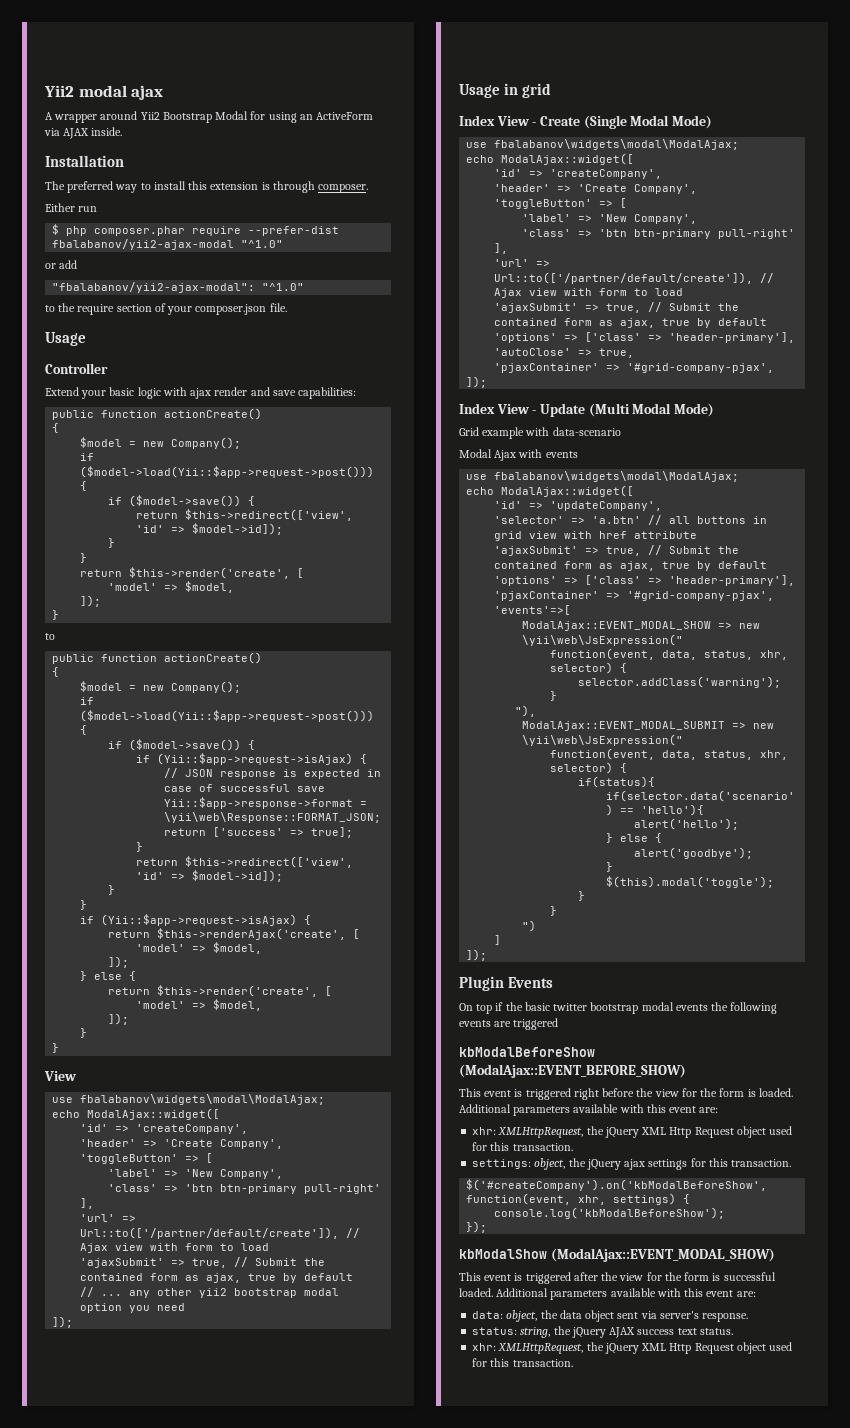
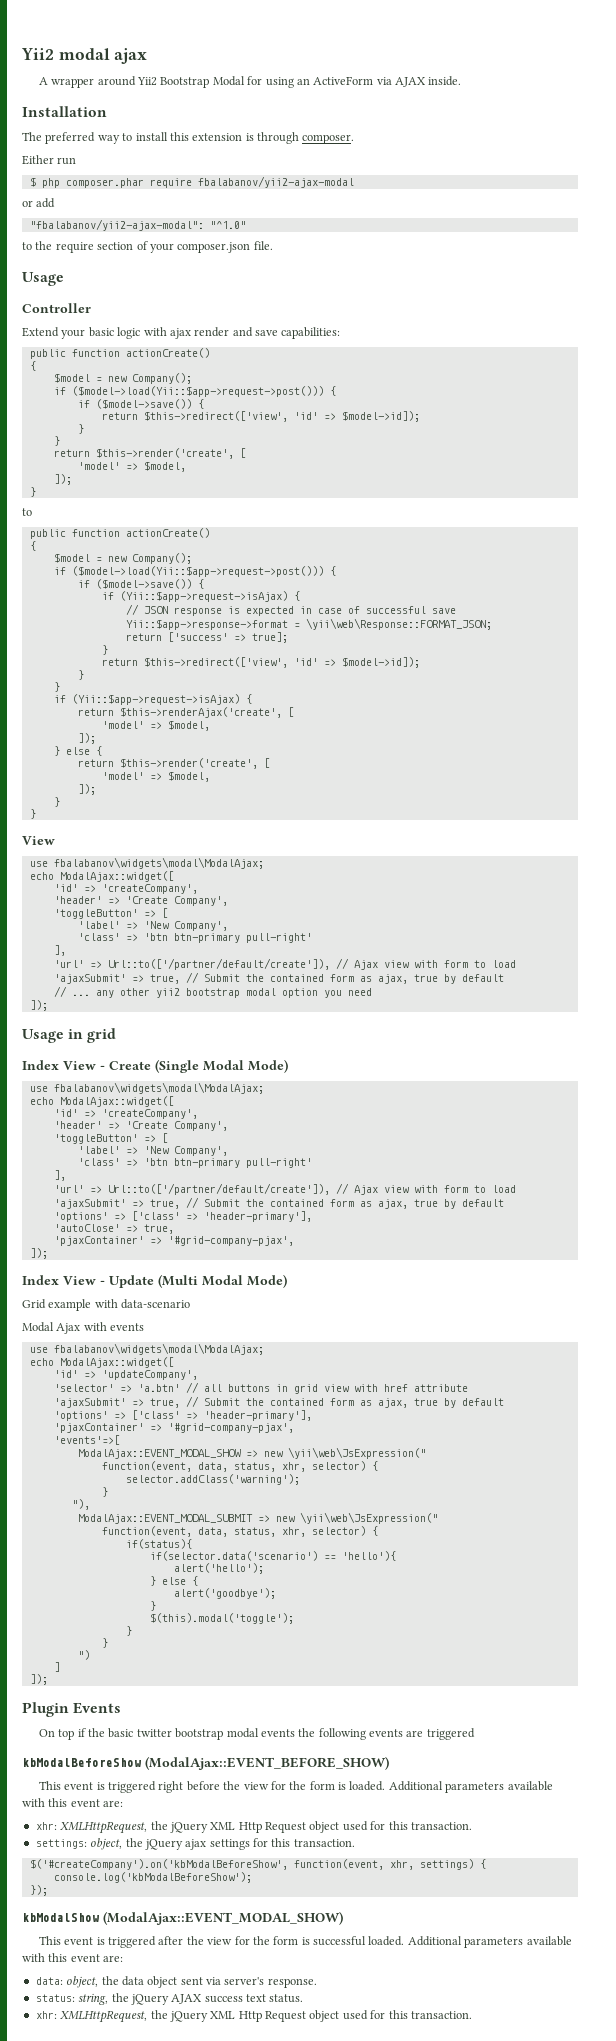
- $ php composer.phar require --prefer-dist fbalabanov/yii2-ajax-modal "^1.0"
+ $ php composer.phar require fbalabanov/yii2-ajax-modal

